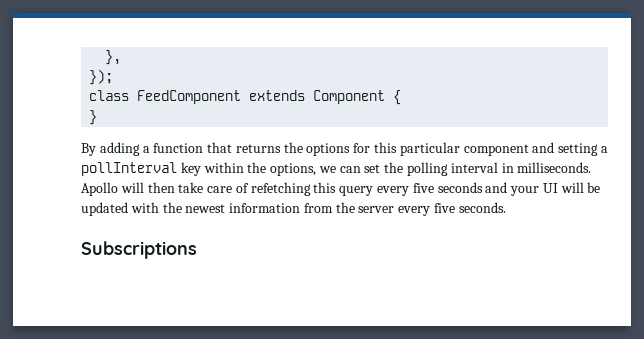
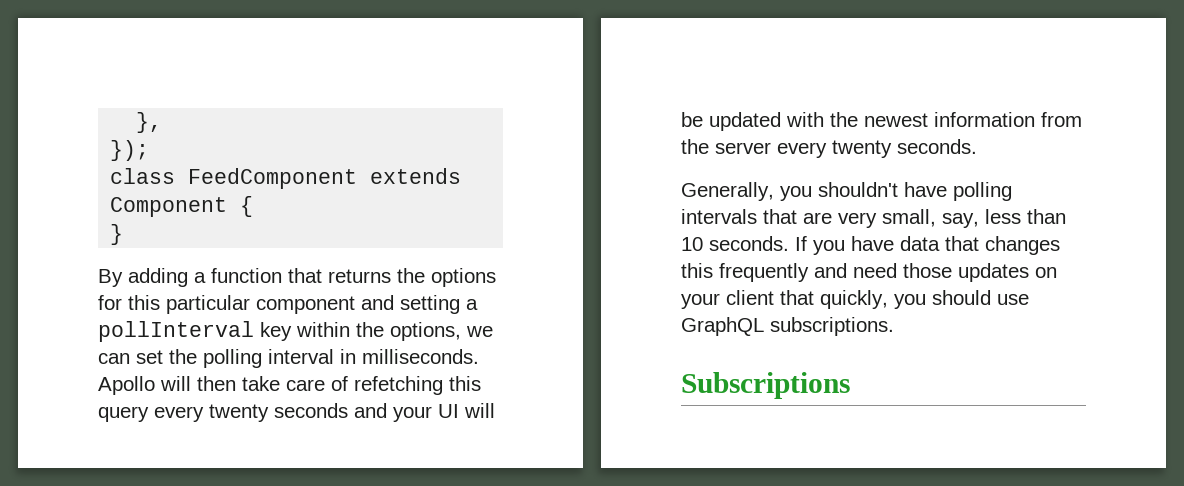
- Apollo will then take care of refetching this query every five seconds and your UI will be updated with the newest information from the server every five seconds.
+ Apollo will then take care of refetching this query every twenty seconds and your UI will be updated with the newest information from the server every twenty seconds.
+ Generally, you shouldn't have polling intervals that are very small, say, less than 10 seconds. If you have data that changes this frequently and need those updates on your client that quickly, you should use GraphQL subscriptions.

